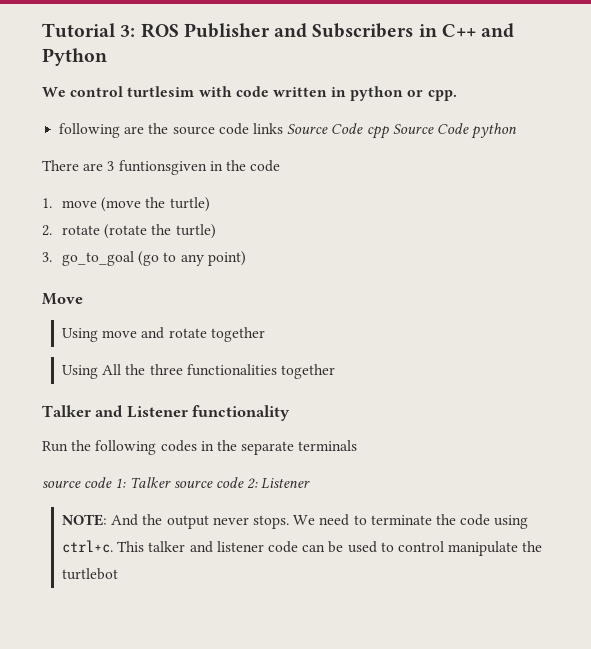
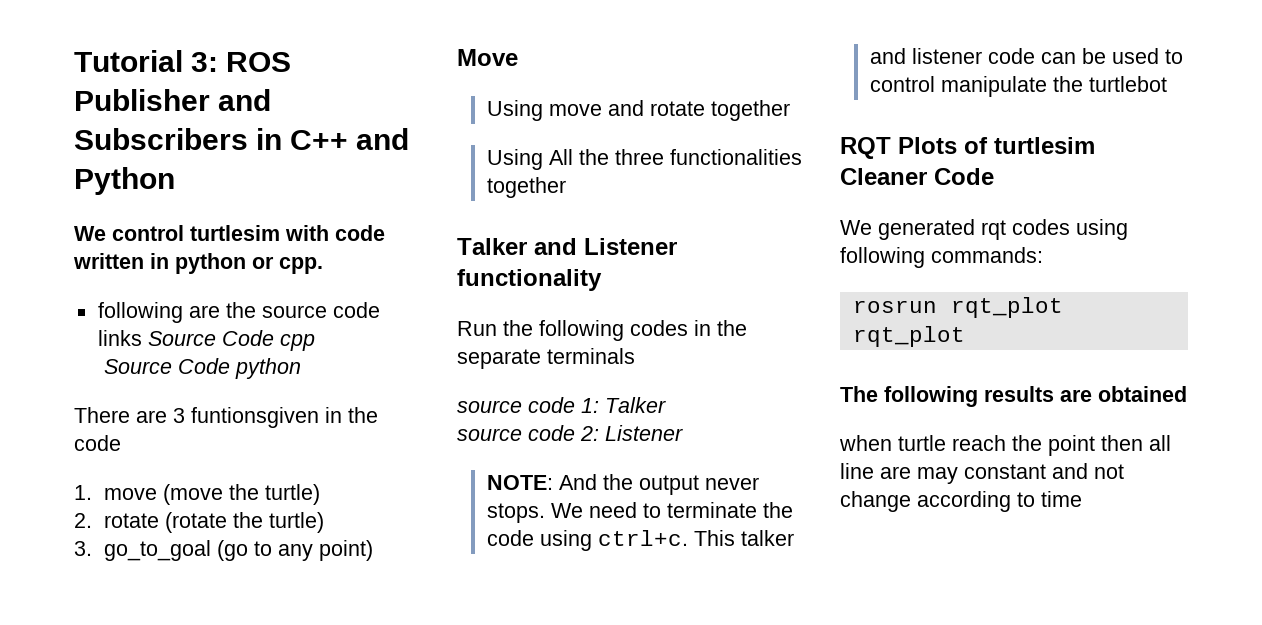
- following are the source code links Source Code cpp Source Code python
+ following are the source code links Source Code cpp
+ Source Code python
- source code 1: Talker source code 2: Listener
+ source code 1: Talker
+ source code 2: Listener
+ RQT Plots of turtlesim Cleaner Code
+ We generated rqt codes using following commands:
+ rosrun rqt_plot rqt_plot
+ The following results are obtained
+ when turtle reach the point then all line are may constant and not change according to time

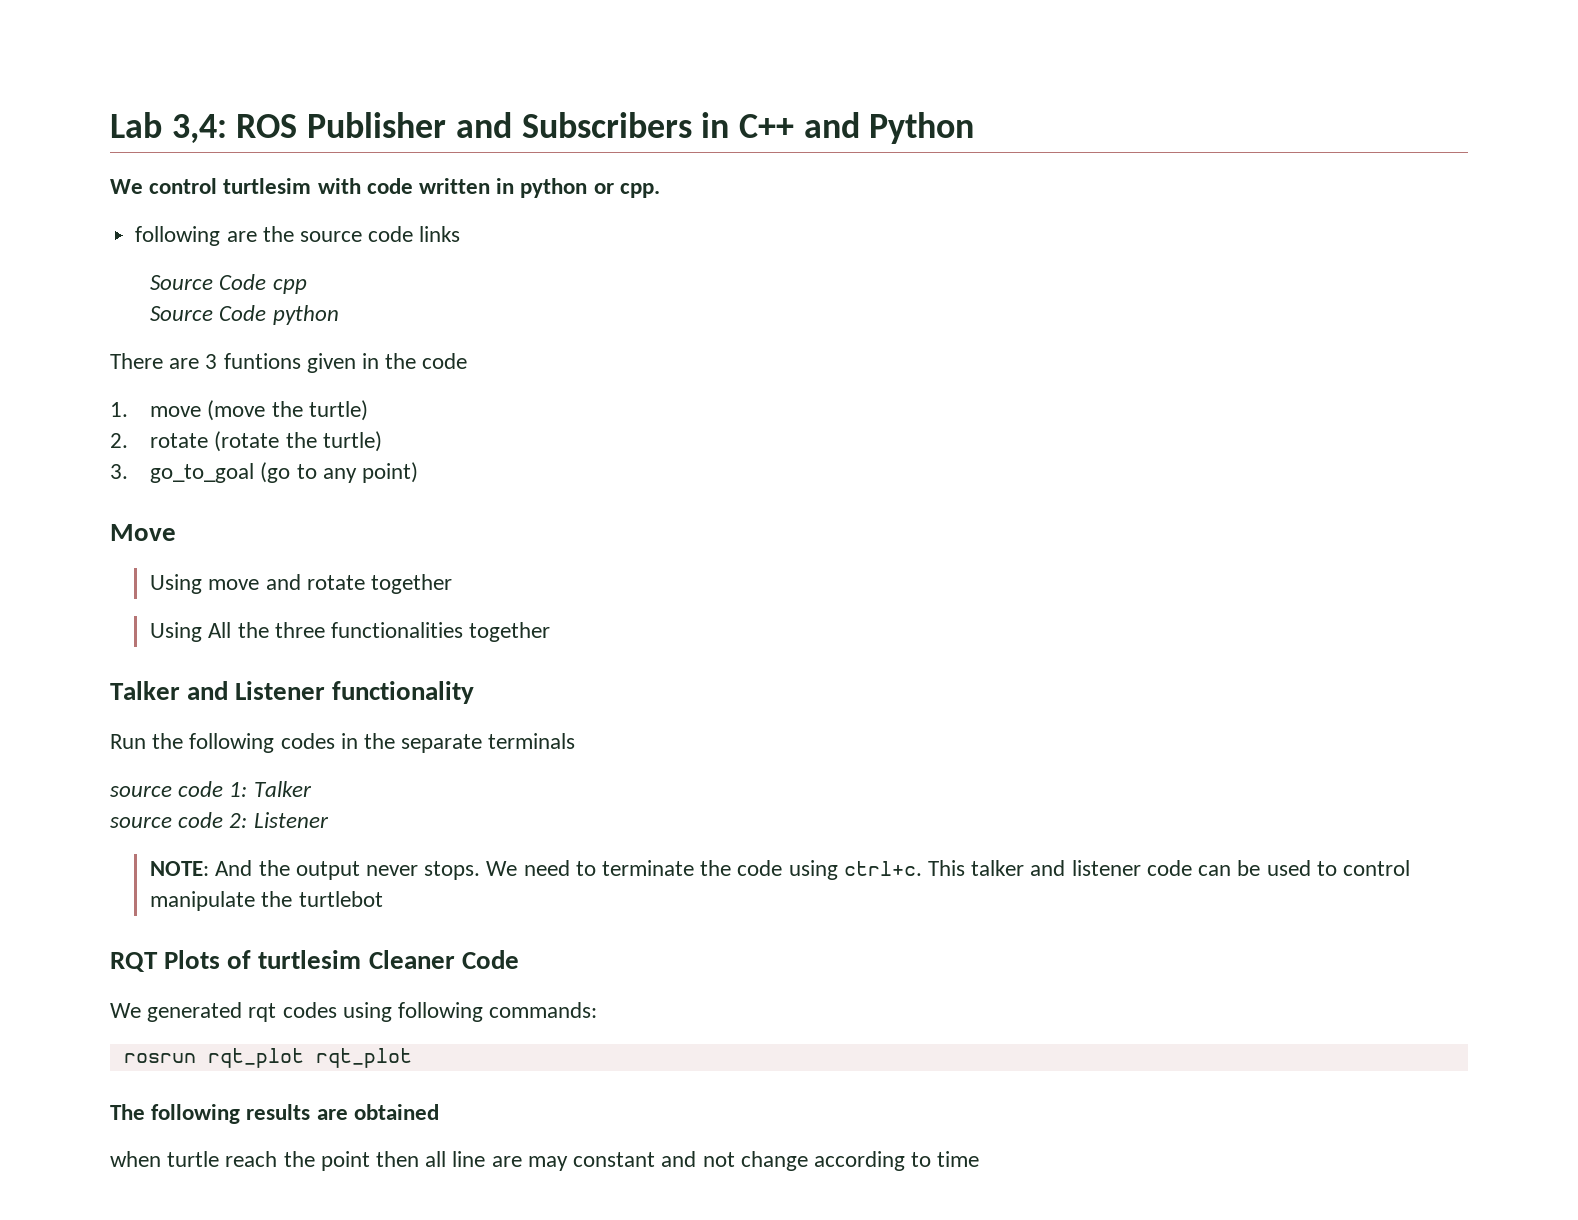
- Tutorial 3: ROS Publisher and Subscribers in C++ and Python
+ Lab 3,4: ROS Publisher and Subscribers in C++ and Python
- following are the source code links Source Code cpp
+ following are the source code links
+ Source Code cpp
- There are 3 funtionsgiven in the code
+ There are 3 funtions given in the code

